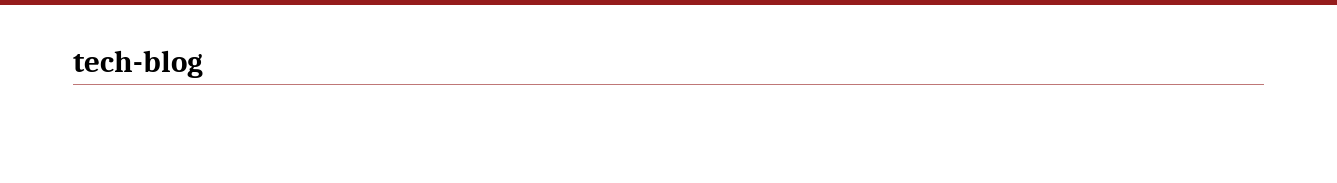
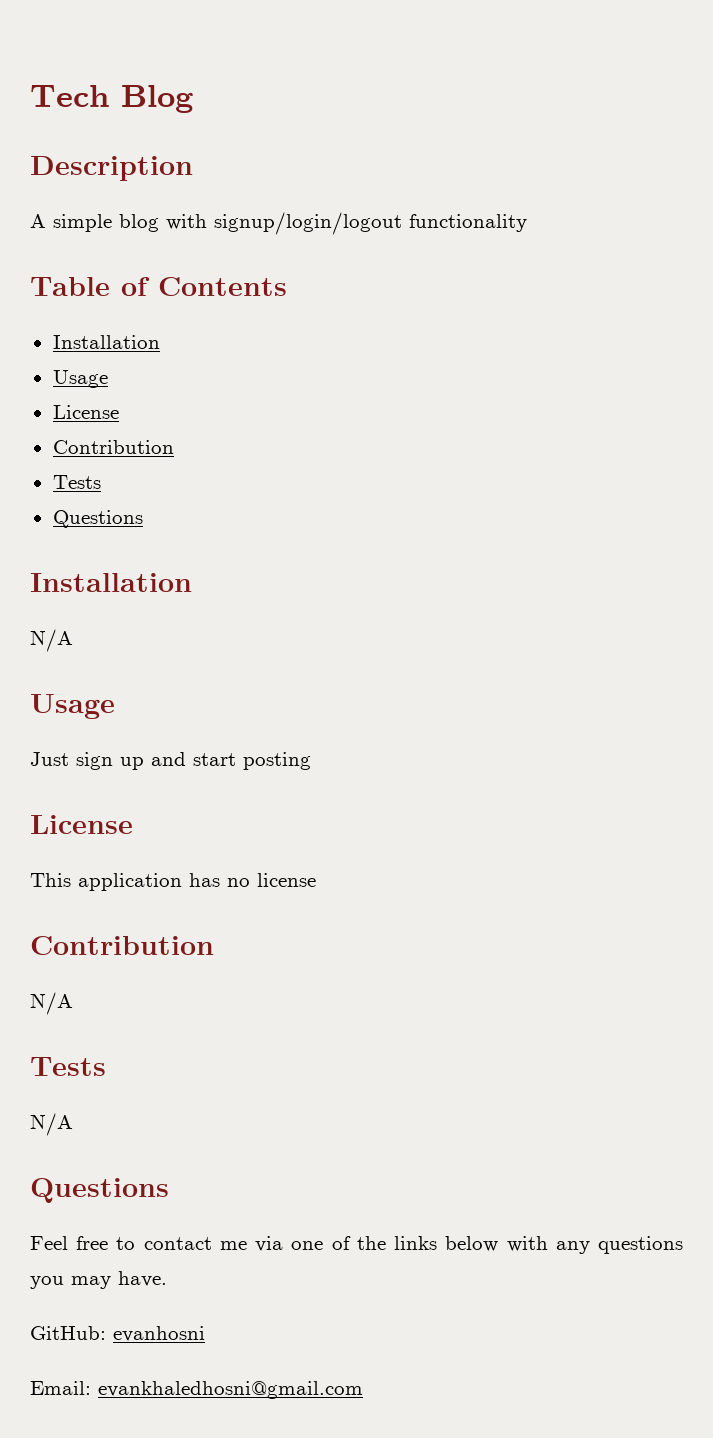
- tech-blog
+ Tech Blog
+ Description
+ A simple blog with signup/login/logout functionality
+ Table of Contents
+ Installation
+ Usage
+ License
+ Contribution
+ Tests
+ Questions
+ Installation
+ N/A
+ Usage
+ Just sign up and start posting
+ License
+ This application has no license
+ Contribution
+ N/A
+ Tests
+ N/A
+ Questions
+ Feel free to contact me via one of the links below with any questions you may have.
+ GitHub: evanhosni
+ Email: evankhaledhosni@gmail.com

